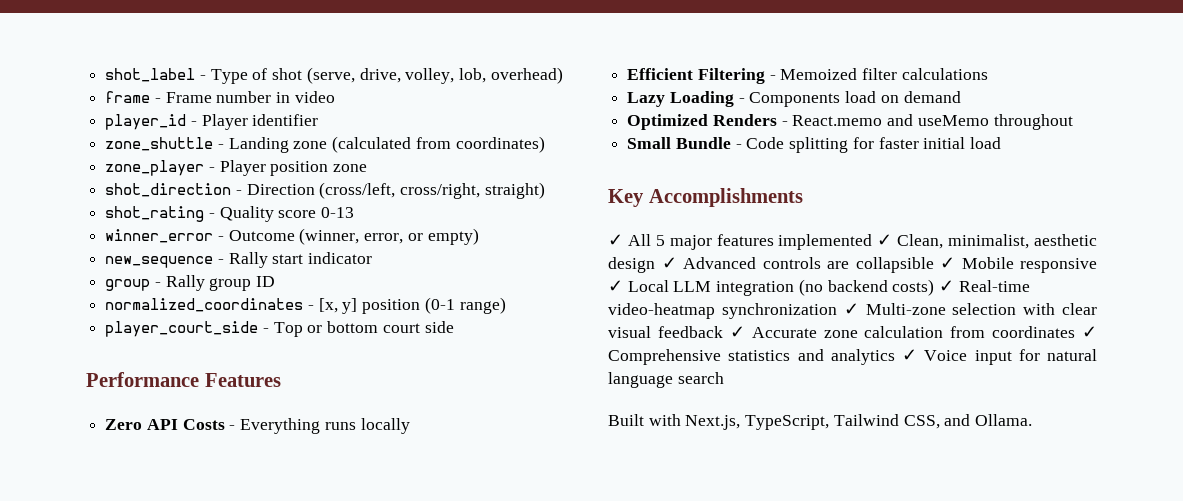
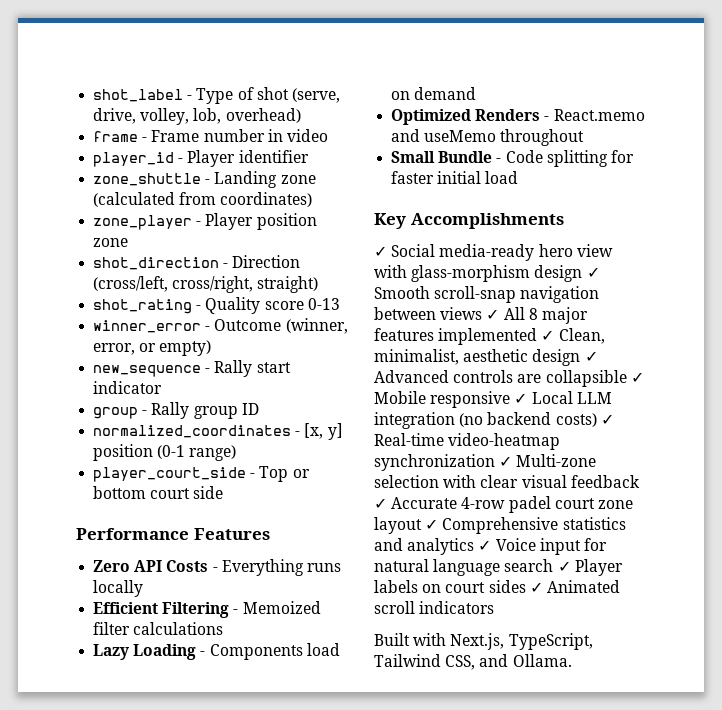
- ✓ All 5 major features implemented ✓ Clean, minimalist, aesthetic design ✓ Advanced controls are collapsible ✓ Mobile responsive ✓ Local LLM integration (no backend costs) ✓ Real-time video-heatmap synchronization ✓ Multi-zone selection with clear visual feedback ✓ Accurate zone calculation from coordinates ✓ Comprehensive statistics and analytics ✓ Voice input for natural language search
+ ✓ Social media-ready hero view with glass-morphism design ✓ Smooth scroll-snap navigation between views ✓ All 8 major features implemented ✓ Clean, minimalist, aesthetic design ✓ Advanced controls are collapsible ✓ Mobile responsive ✓ Local LLM integration (no backend costs) ✓ Real-time video-heatmap synchronization ✓ Multi-zone selection with clear visual feedback ✓ Accurate 4-row padel court zone layout ✓ Comprehensive statistics and analytics ✓ Voice input for natural language search ✓ Player labels on court sides ✓ Animated scroll indicators

